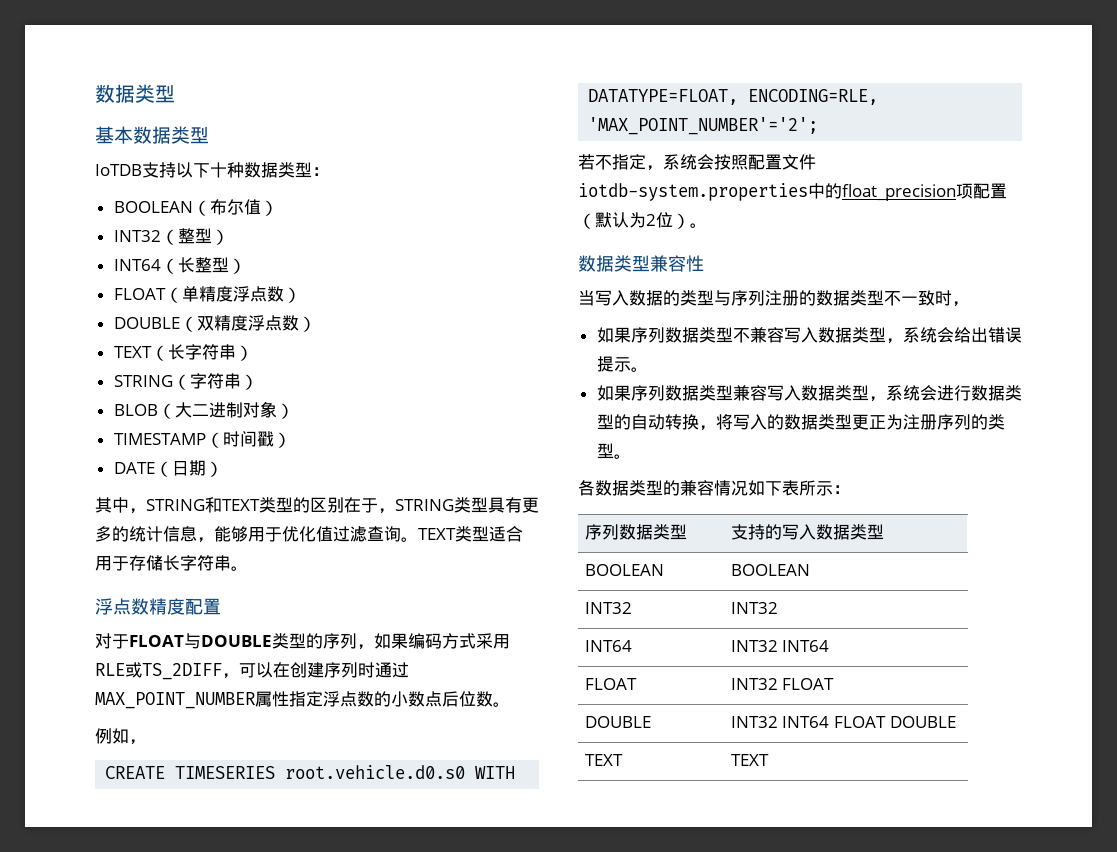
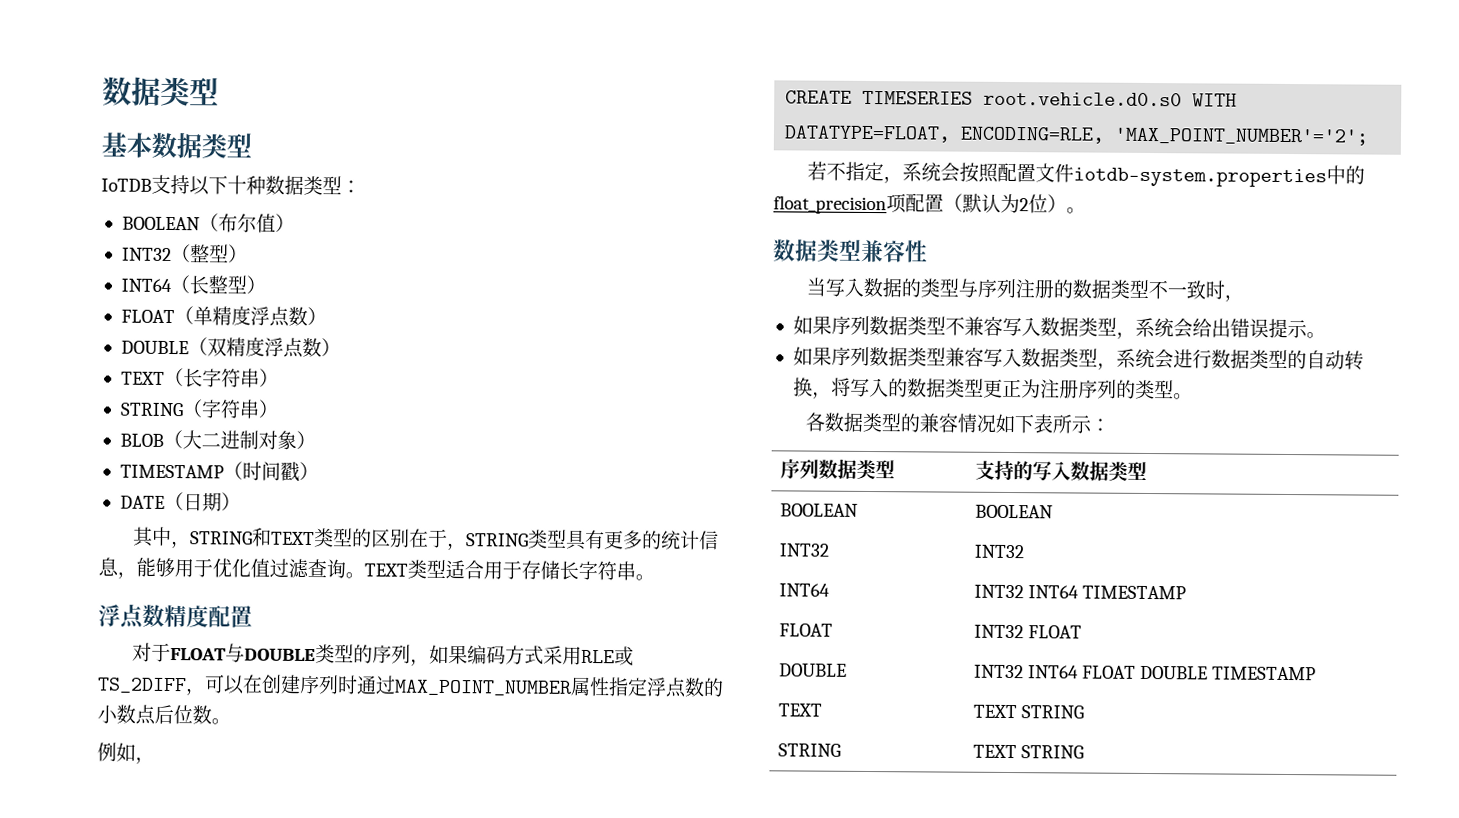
- INT64 | INT32 INT64
+ INT64 | INT32 INT64 TIMESTAMP
- DOUBLE | INT32 INT64 FLOAT DOUBLE
+ DOUBLE | INT32 INT64 FLOAT DOUBLE TIMESTAMP
- TEXT | TEXT
+ TEXT | TEXT STRING
+ STRING | TEXT STRING

